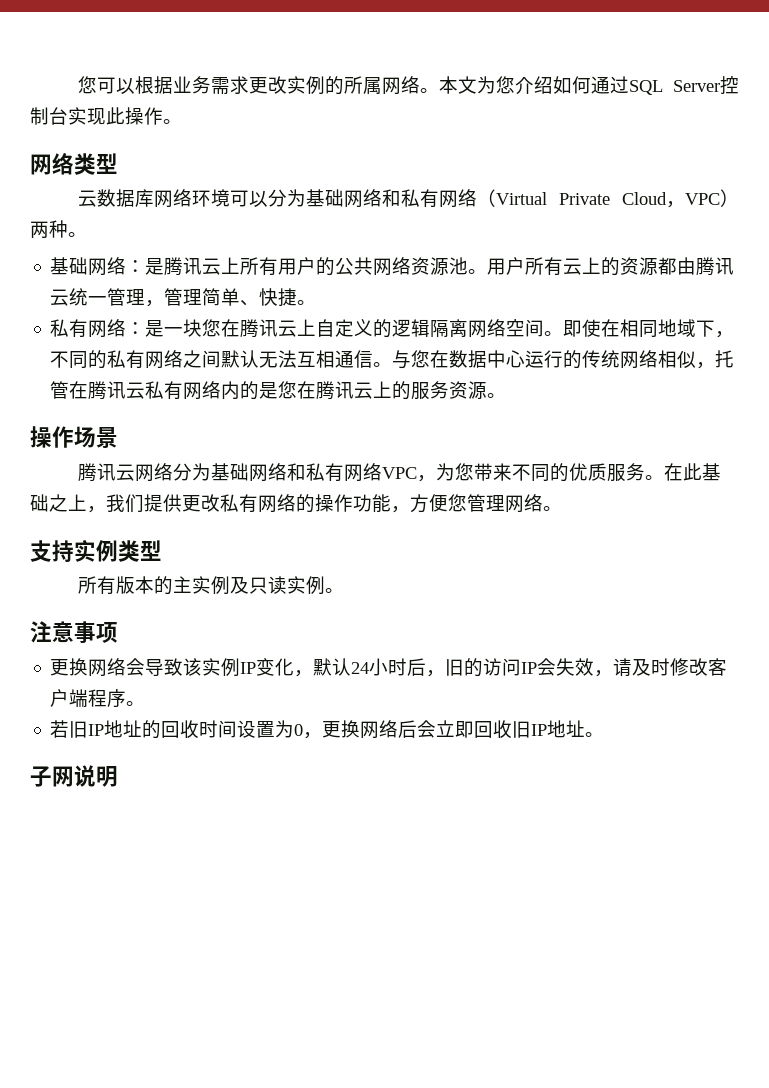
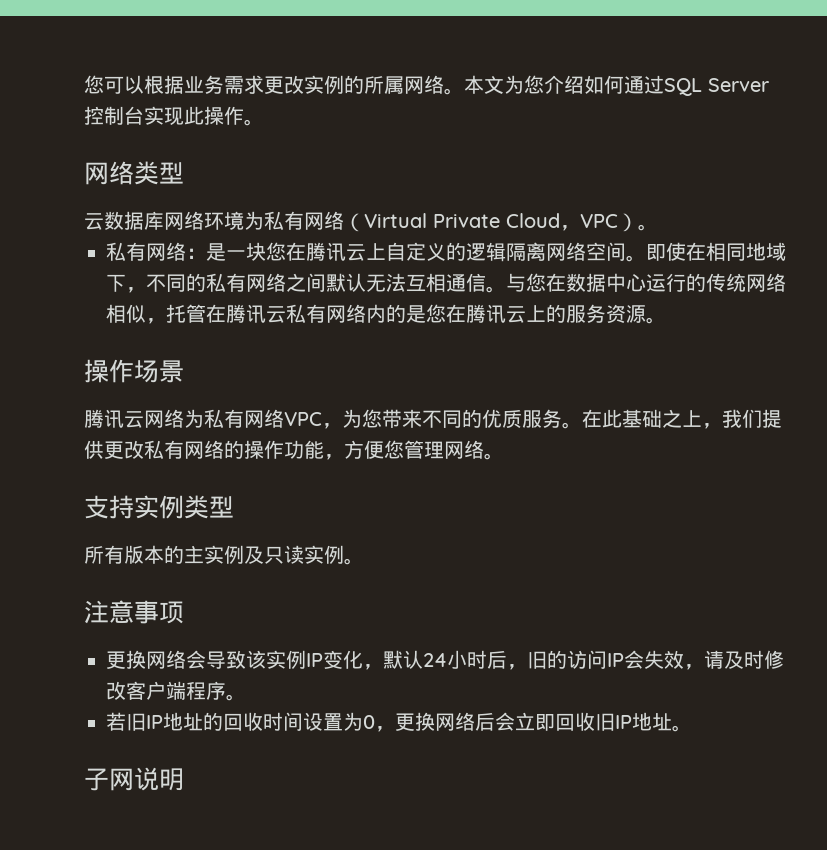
- 云数据库网络环境可以分为基础网络和私有网络（Virtual Private Cloud，VPC）两种。
- 基础网络：是腾讯云上所有用户的公共网络资源池。用户所有云上的资源都由腾讯云统一管理，管理简单、快捷。
+ 云数据库网络环境为私有网络（Virtual Private Cloud，VPC）。
- 腾讯云网络分为基础网络和私有网络VPC，为您带来不同的优质服务。
+ 腾讯云网络为私有网络VPC，为您带来不同的优质服务。

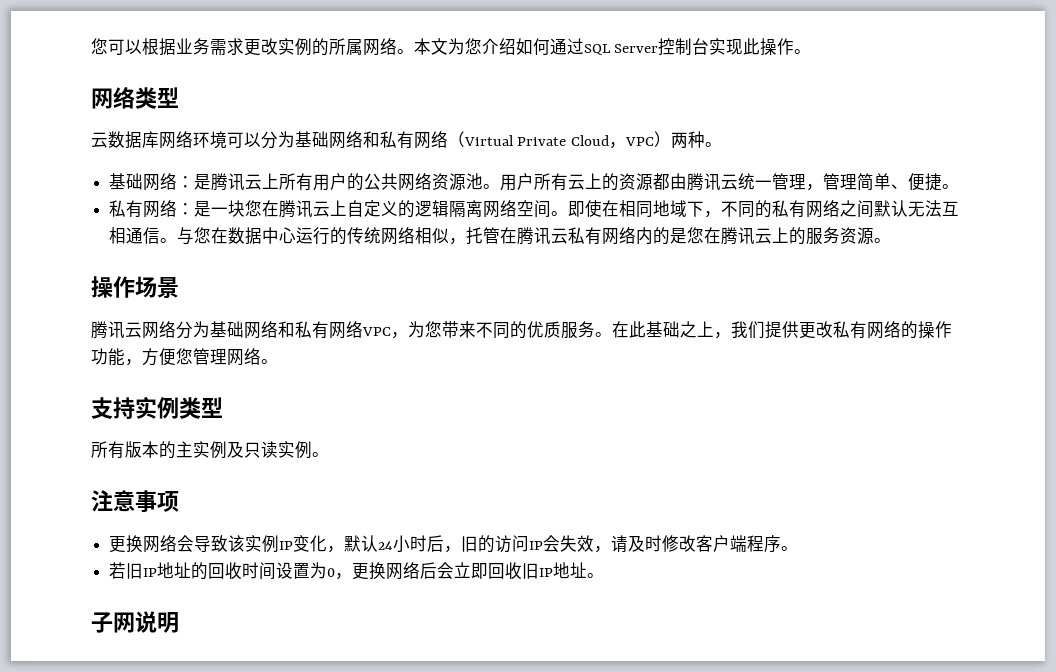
- 云数据库网络环境为私有网络（Virtual Private Cloud，VPC）。
+ 云数据库网络环境可以分为基础网络和私有网络（Virtual Private Cloud，VPC）两种。
+ 基础网络：是腾讯云上所有用户的公共网络资源池。用户所有云上的资源都由腾讯云统一管理，管理简单、便捷。
- 腾讯云网络为私有网络VPC，为您带来不同的优质服务。
+ 腾讯云网络分为基础网络和私有网络VPC，为您带来不同的优质服务。

